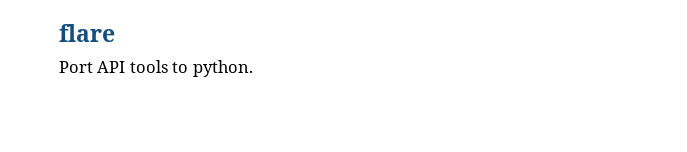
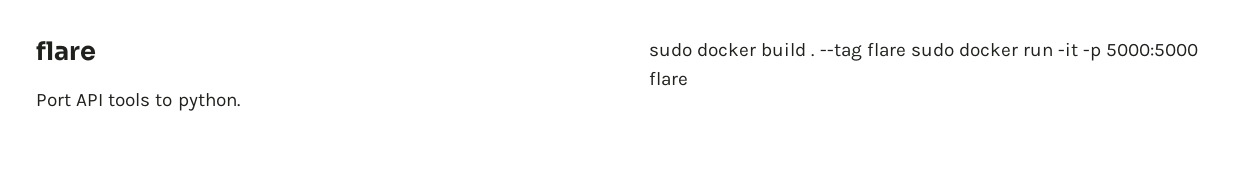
+ sudo docker build . --tag flare sudo docker run -it -p 5000:5000 flare

